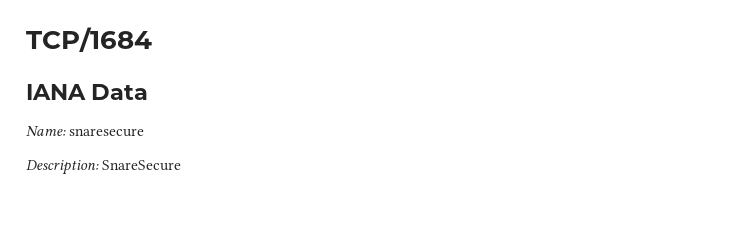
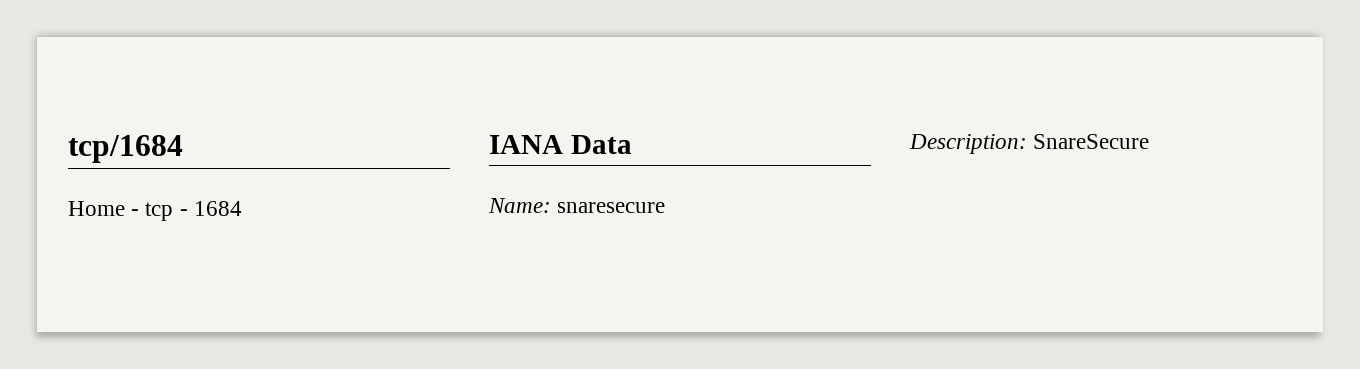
- TCP/1684
+ tcp/1684
+ Home - tcp - 1684

